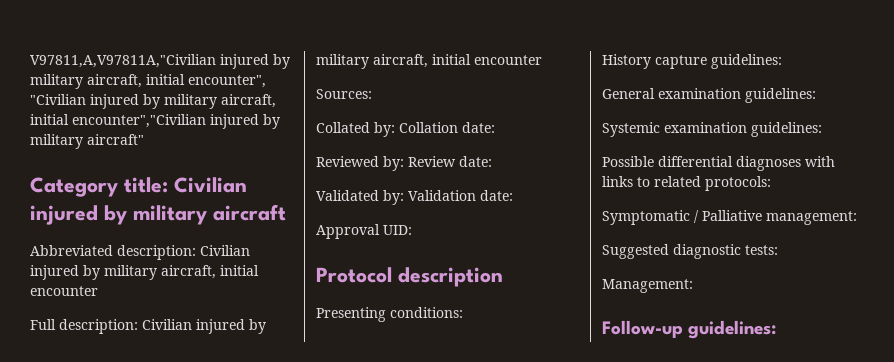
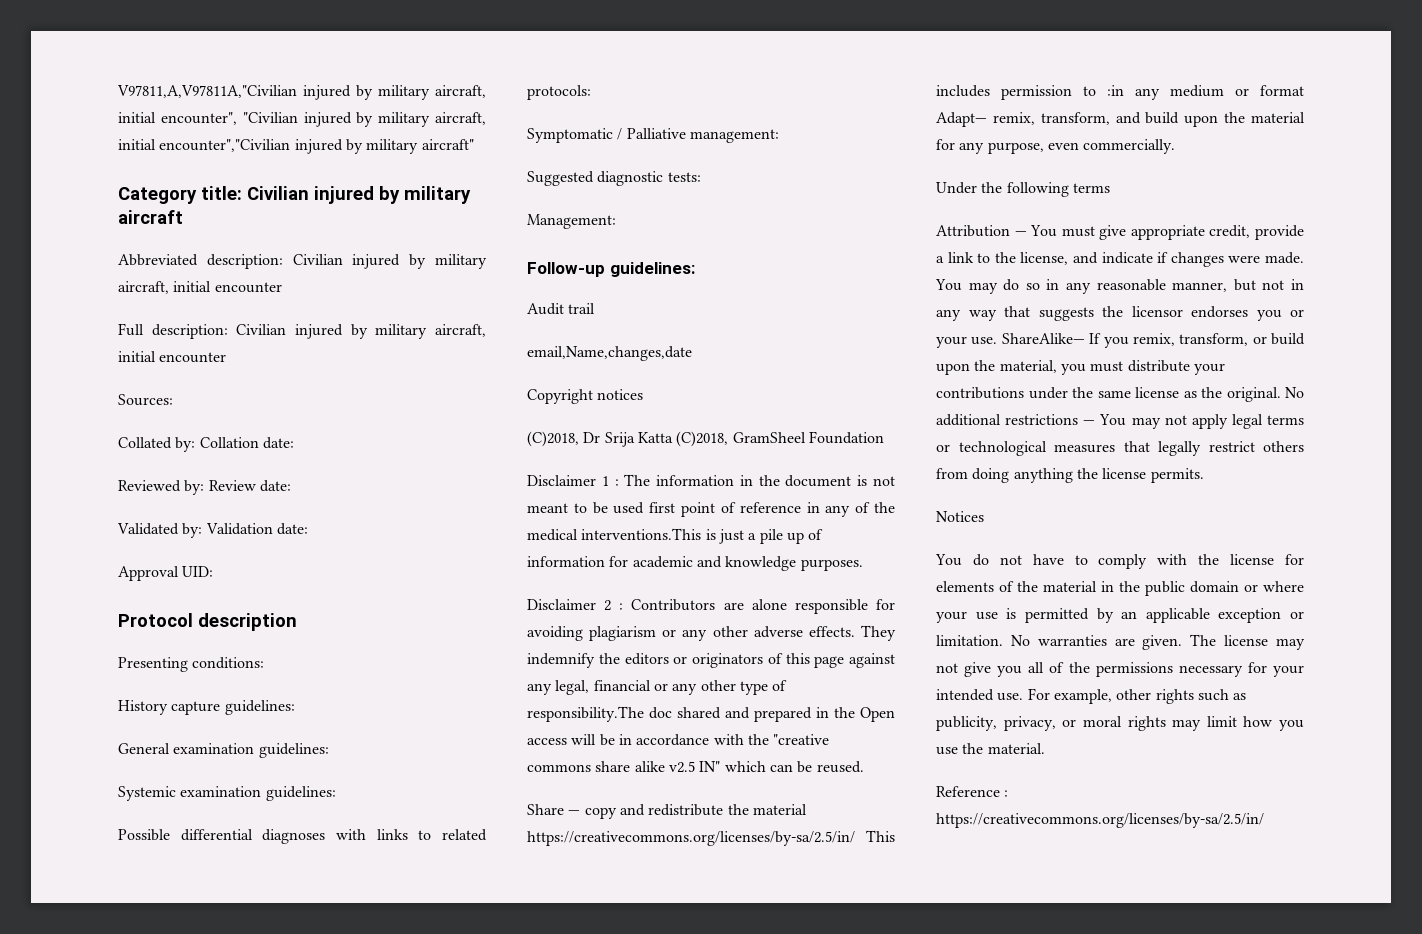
+ Audit trail
+ email,Name,changes,date
+ Copyright notices
+ (C)2018, Dr Srija Katta (C)2018, GramSheel Foundation
+ Disclaimer 1 : The information in the document is not meant to be used first point of reference in any of the medical interventions.This is just a pile up of information for academic and knowledge purposes.
+ Disclaimer 2 : Contributors are alone responsible for avoiding plagiarism or any other adverse effects. They indemnify the editors or originators of this page against any legal, financial or any other type of responsibility.The doc shared and prepared in the Open access will be in accordance with the "creative commons share alike v2.5 IN" which can be reused.
+ Share — copy and redistribute the material https://creativecommons.org/licenses/by-sa/2.5/in/ This includes permission to :in any medium or format Adapt— remix, transform, and build upon the material for any purpose, even commercially.
+ Under the following terms
+ Attribution — You must give appropriate credit, provide a link to the license, and indicate if changes were made. You may do so in any reasonable manner, but not in any way that suggests the licensor endorses you or your use. ShareAlike— If you remix, transform, or build upon the material, you must distribute your contributions under the same license as the original. No additional restrictions — You may not apply legal terms or technological measures that legally restrict others from doing anything the license permits.
+ Notices
+ You do not have to comply with the license for elements of the material in the public domain or where your use is permitted by an applicable exception or limitation. No warranties are given. The license may not give you all of the permissions necessary for your intended use. For example, other rights such as publicity, privacy, or moral rights may limit how you use the material.
+ Reference : https://creativecommons.org/licenses/by-sa/2.5/in/

